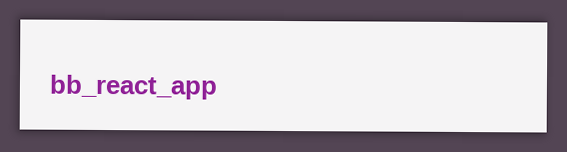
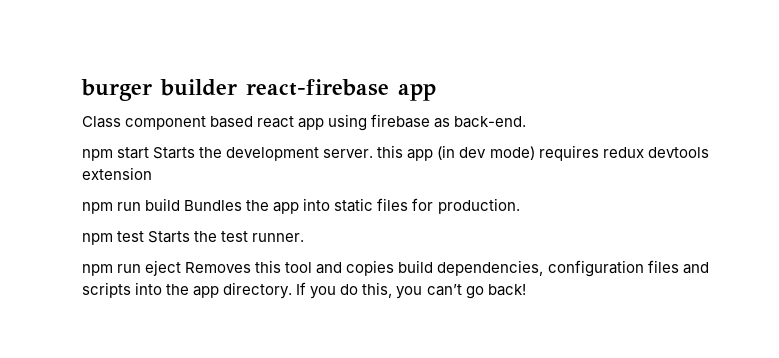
- bb_react_app
+ burger builder react-firebase app
+ Class component based react app using firebase as back-end.
+ npm start Starts the development server. this app (in dev mode) requires redux devtools extension
+ npm run build Bundles the app into static files for production.
+ npm test Starts the test runner.
+ npm run eject Removes this tool and copies build dependencies, configuration files and scripts into the app directory. If you do this, you can’t go back!

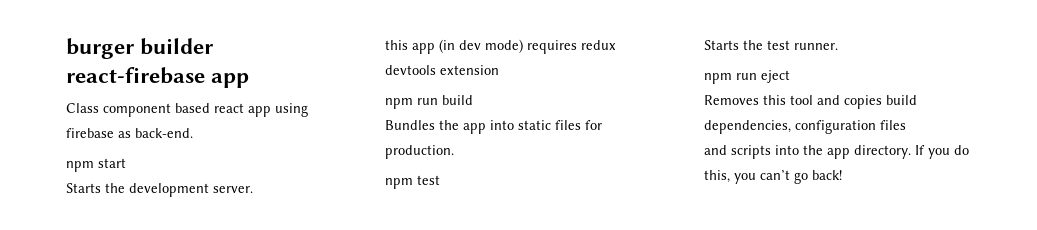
- npm start Starts the development server. this app (in dev mode) requires redux devtools extension
+ npm start
+ Starts the development server.
+ this app (in dev mode) requires redux devtools extension
- npm run build Bundles the app into static files for production.
+ npm run build
+ Bundles the app into static files for production.
- npm test Starts the test runner.
+ npm test
+ Starts the test runner.
- npm run eject Removes this tool and copies build dependencies, configuration files and scripts into the app directory.
+ npm run eject
+ Removes this tool and copies build dependencies, configuration files
+ and scripts into the app directory.

